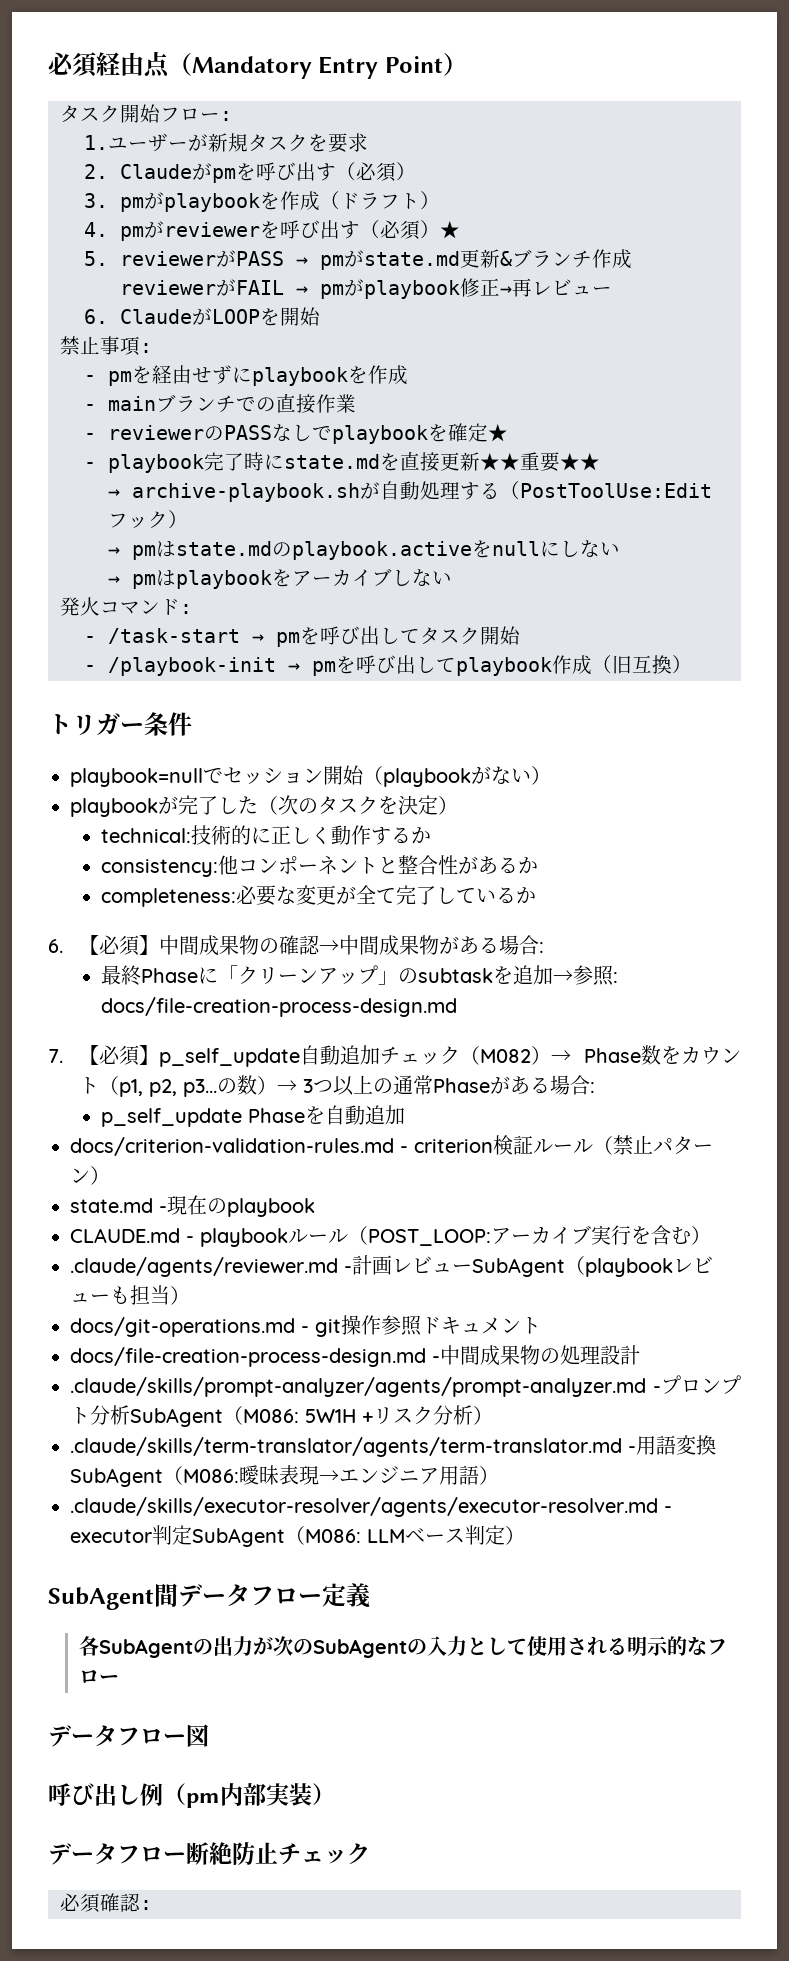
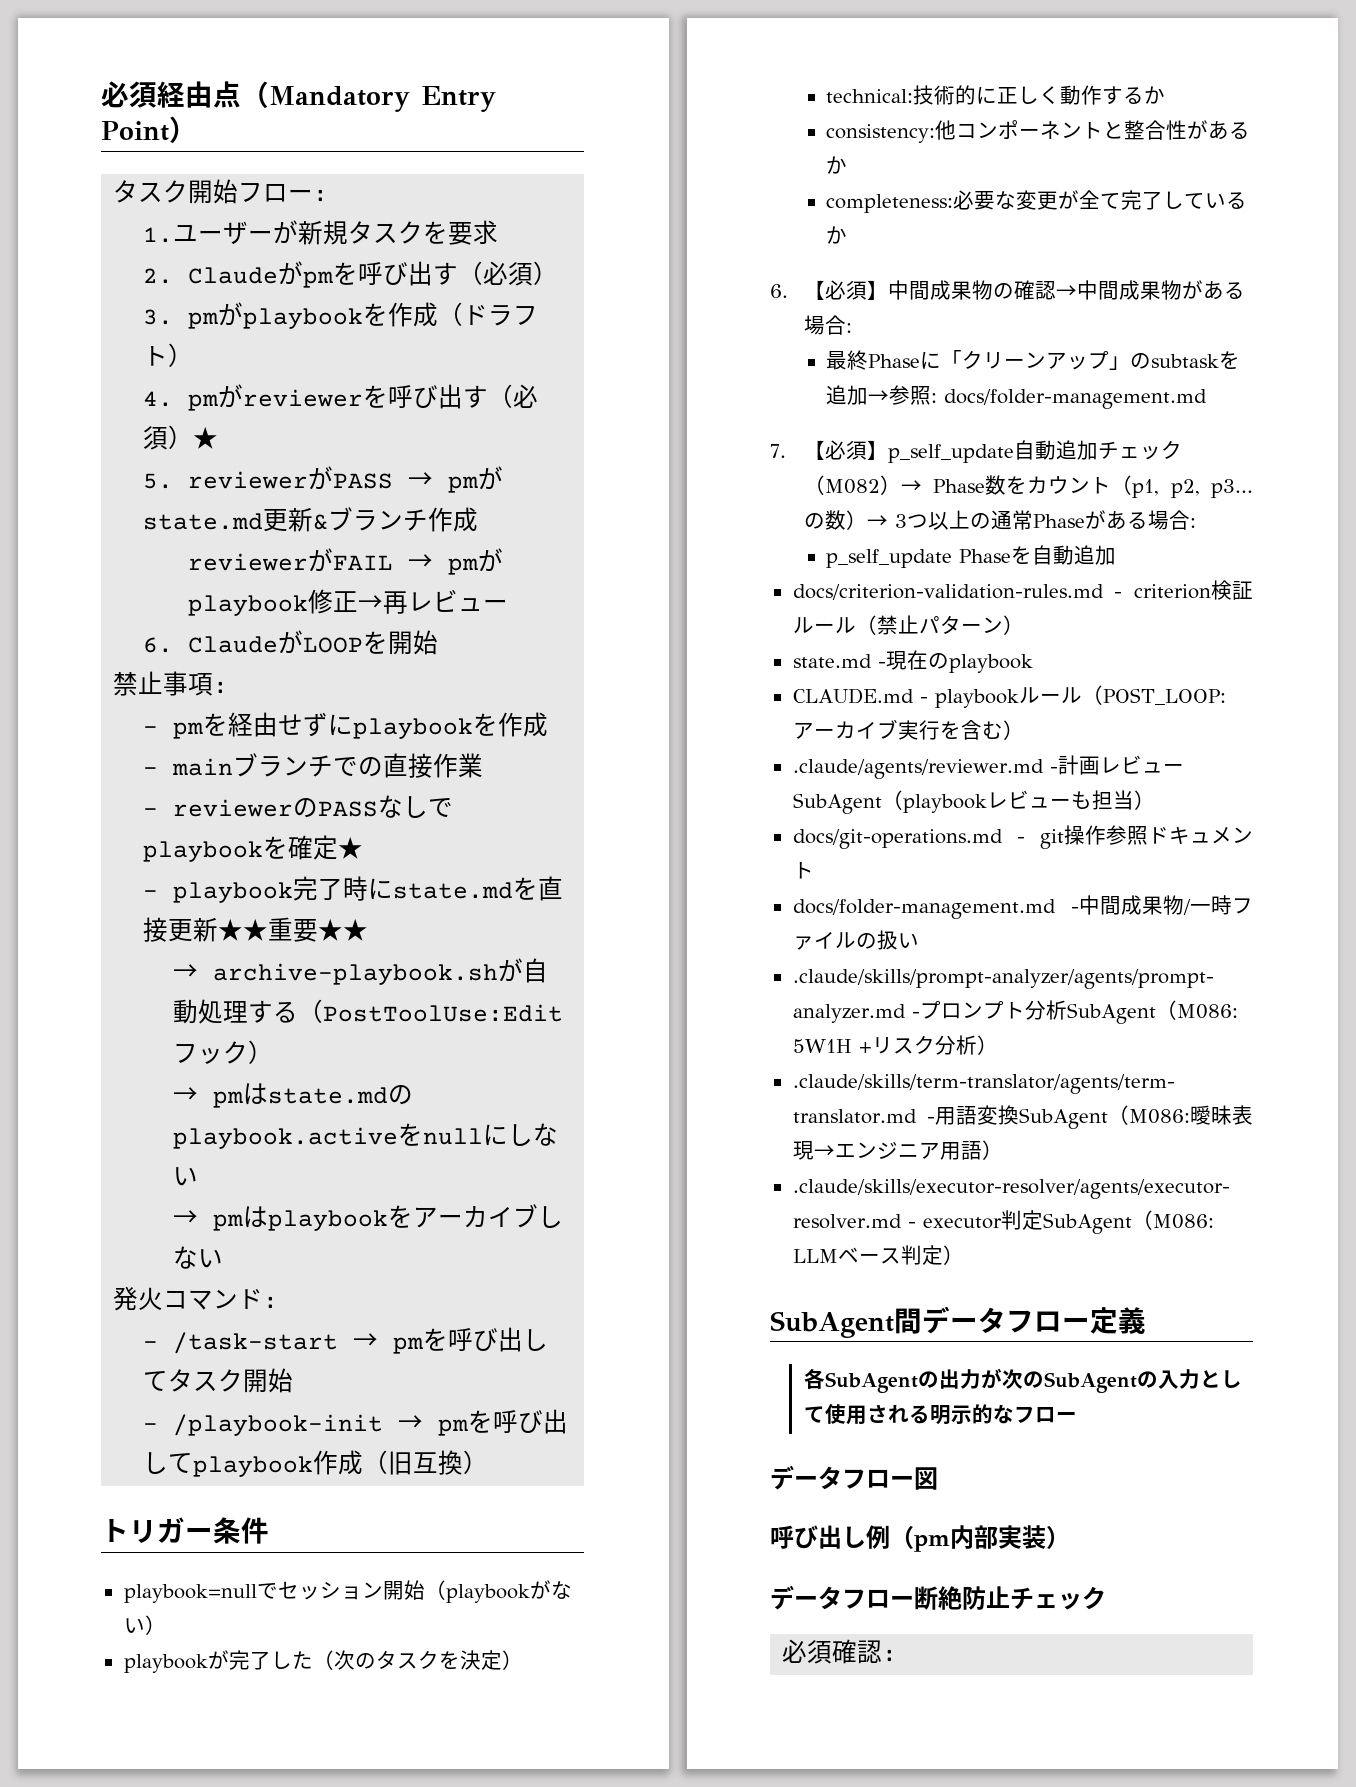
- 最終Phaseに「クリーンアップ」のsubtaskを追加→参照: docs/file-creation-process-design.md
+ 最終Phaseに「クリーンアップ」のsubtaskを追加→参照: docs/folder-management.md
- docs/file-creation-process-design.md -中間成果物の処理設計
+ docs/folder-management.md -中間成果物/一時ファイルの扱い

